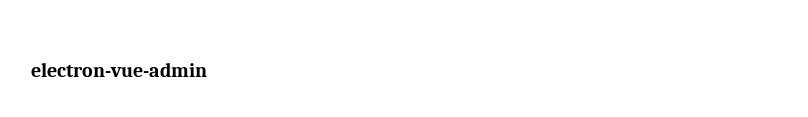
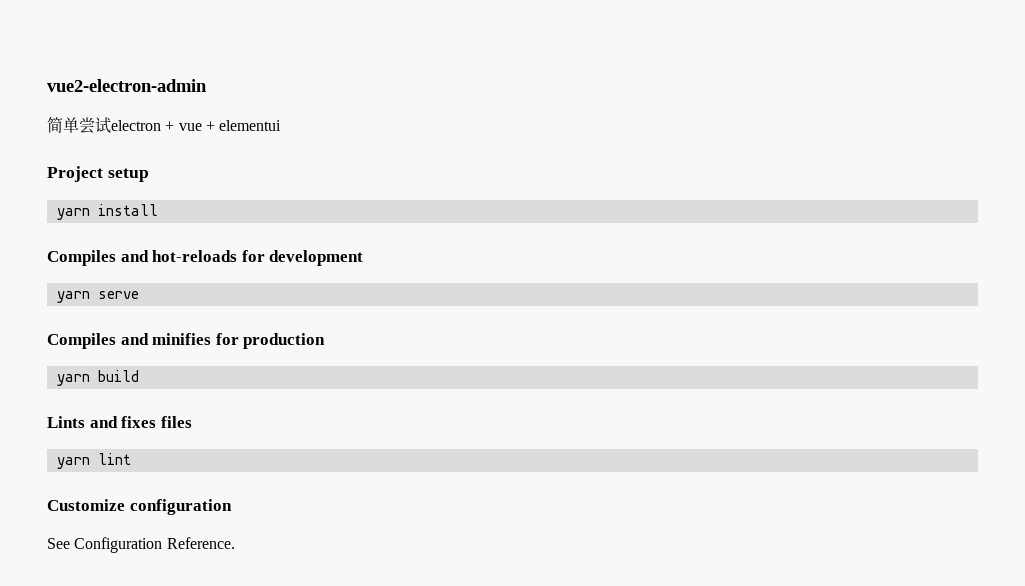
- electron-vue-admin
+ vue2-electron-admin
+ 简单尝试electron + vue + elementui
+ Project setup
+ yarn install
+ Compiles and hot-reloads for development
+ yarn serve
+ Compiles and minifies for production
+ yarn build
+ Lints and fixes files
+ yarn lint
+ Customize configuration
+ See Configuration Reference.

